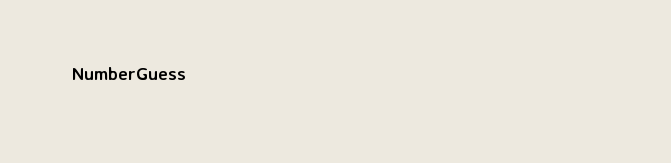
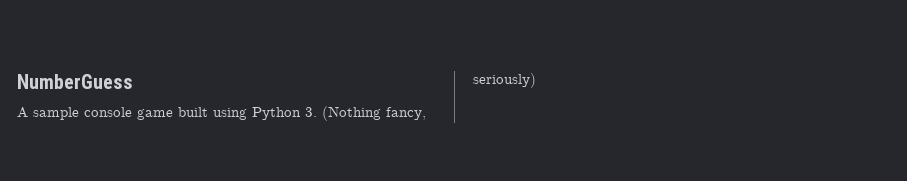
+ A sample console game built using Python 3. (Nothing fancy, seriously)

